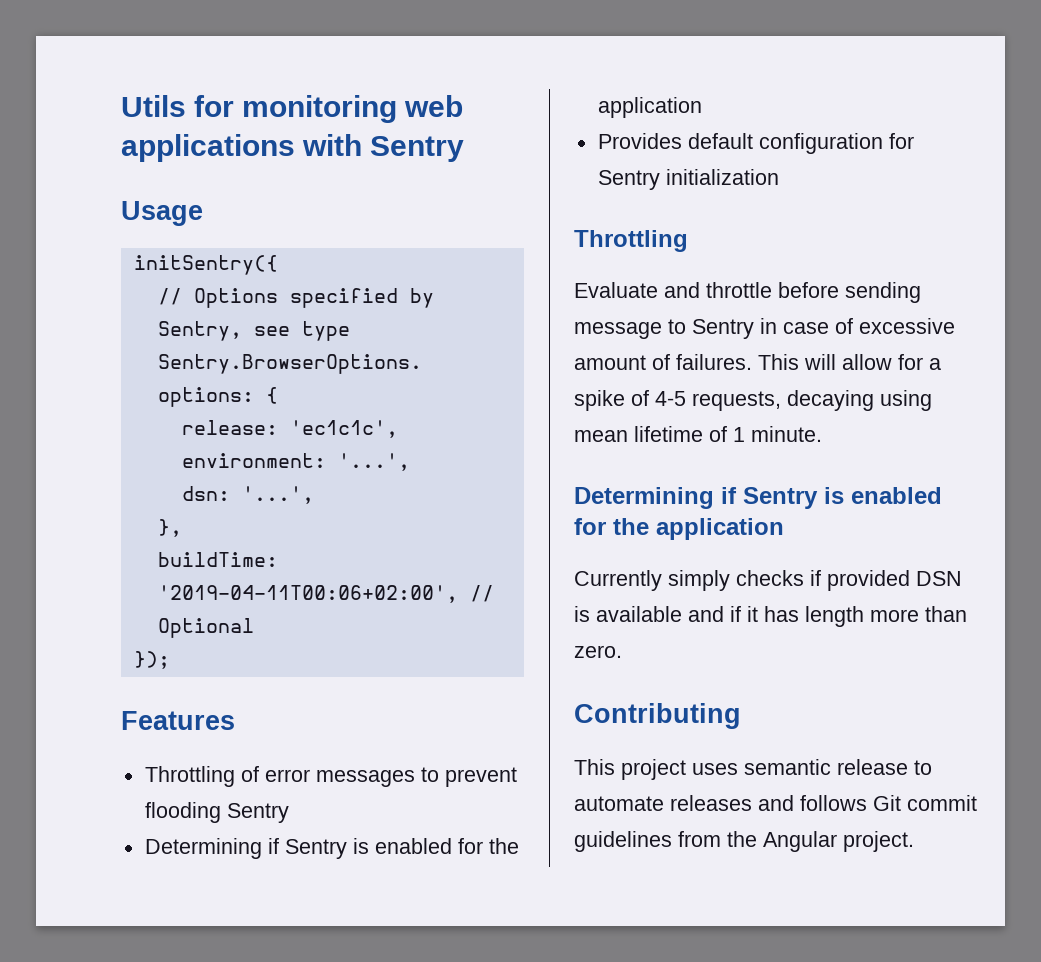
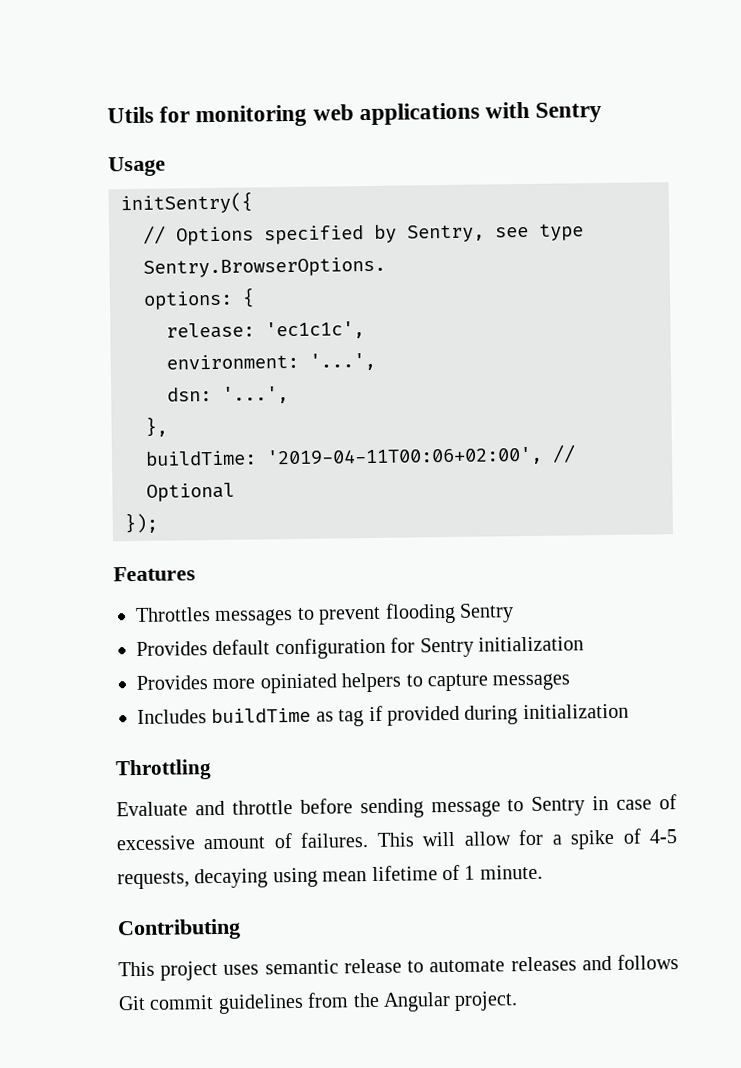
- Throttling of error messages to prevent flooding Sentry
- Determining if Sentry is enabled for the application
+ Throttles messages to prevent flooding Sentry
+ Provides more opiniated helpers to capture messages
+ Includes buildTime as tag if provided during initialization
  This will allow for a spike of 4-5 requests, decaying using mean lifetime of 1 minute.
- Determining if Sentry is enabled for the application
- Currently simply checks if provided DSN is available and if it has length more than zero.

